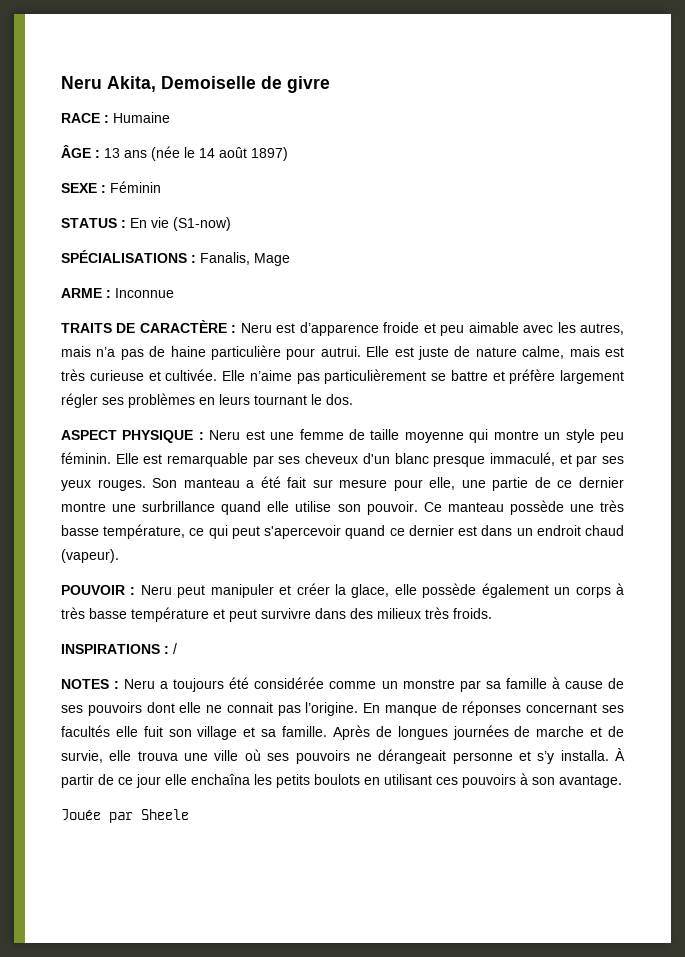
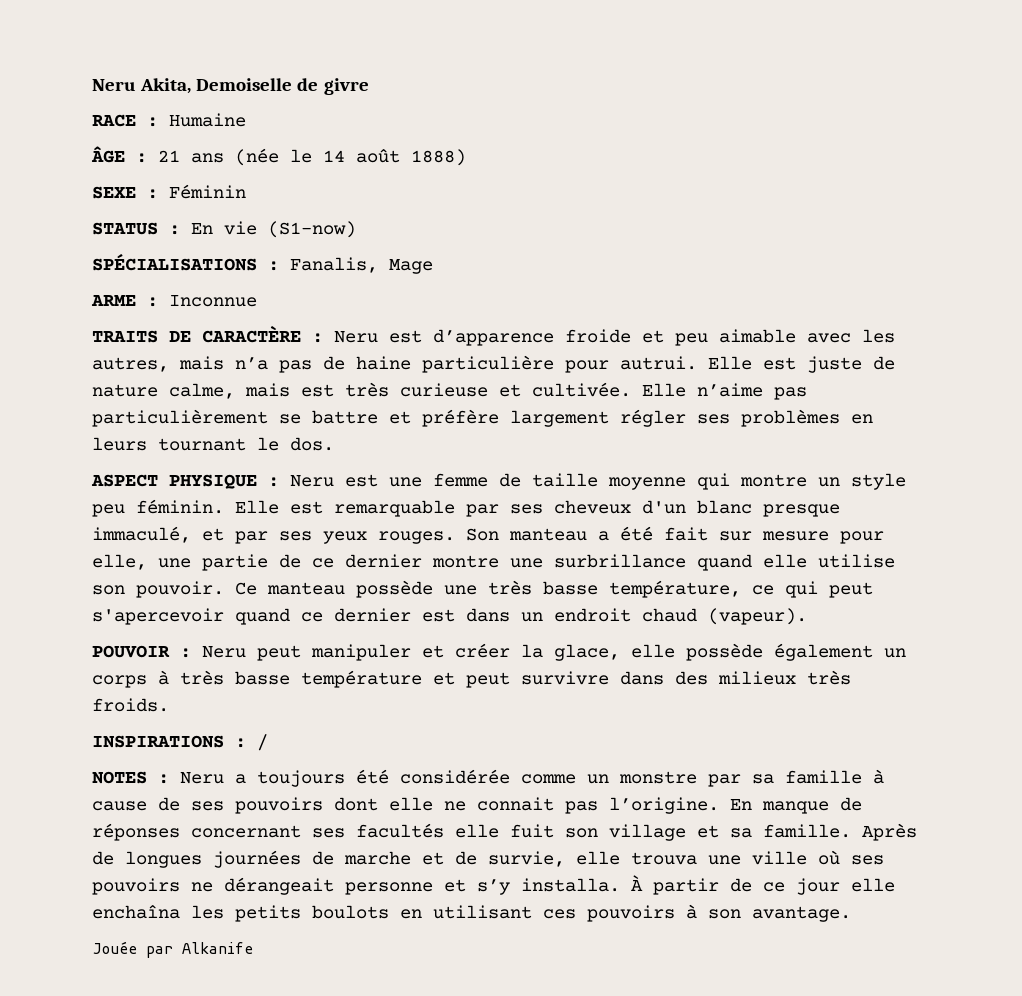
- ÂGE : 13 ans (née le 14 août 1897)
+ ÂGE : 21 ans (née le 14 août 1888)
- Jouée par Sheele
+ Jouée par Alkanife

